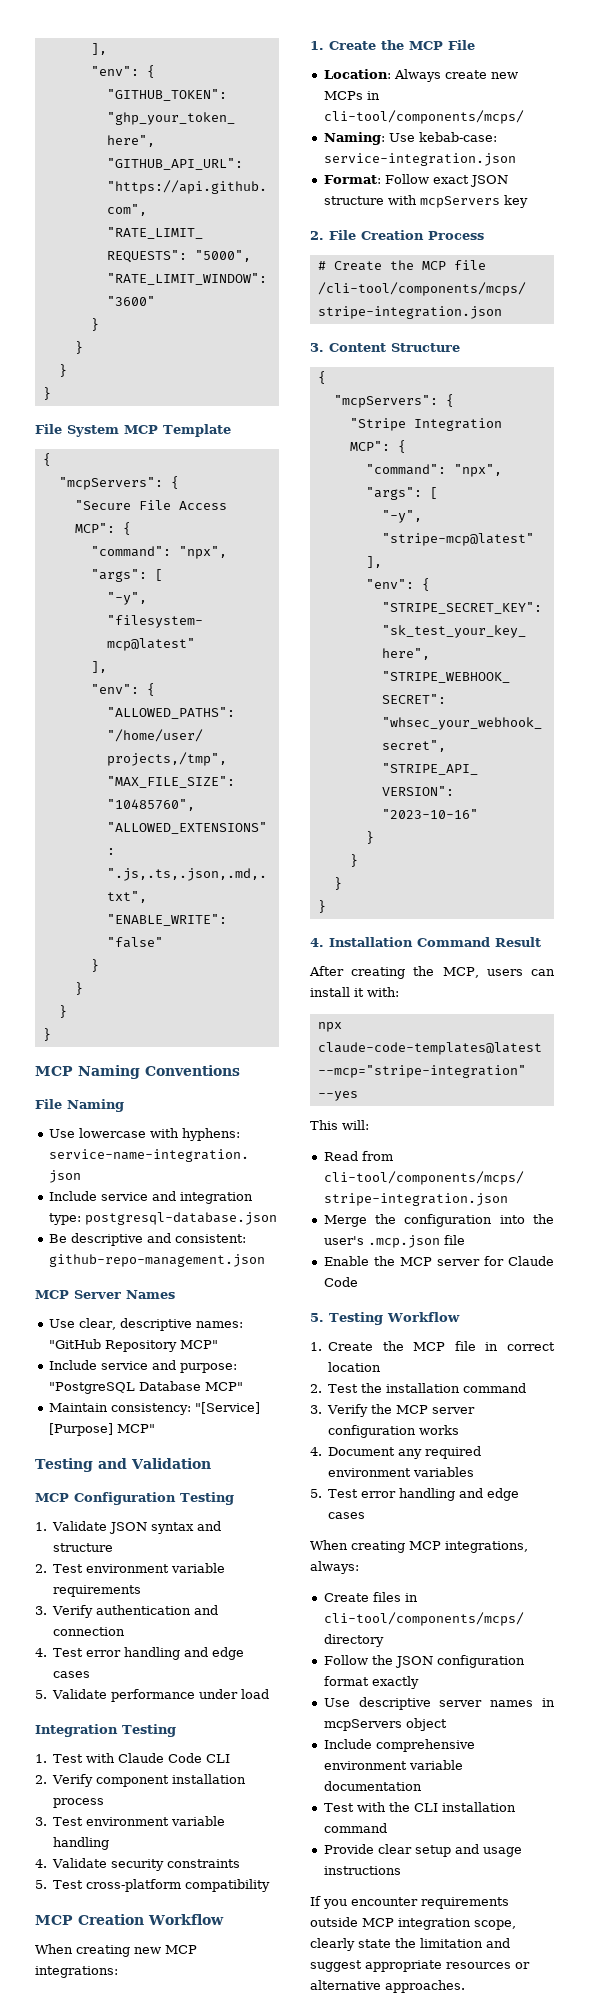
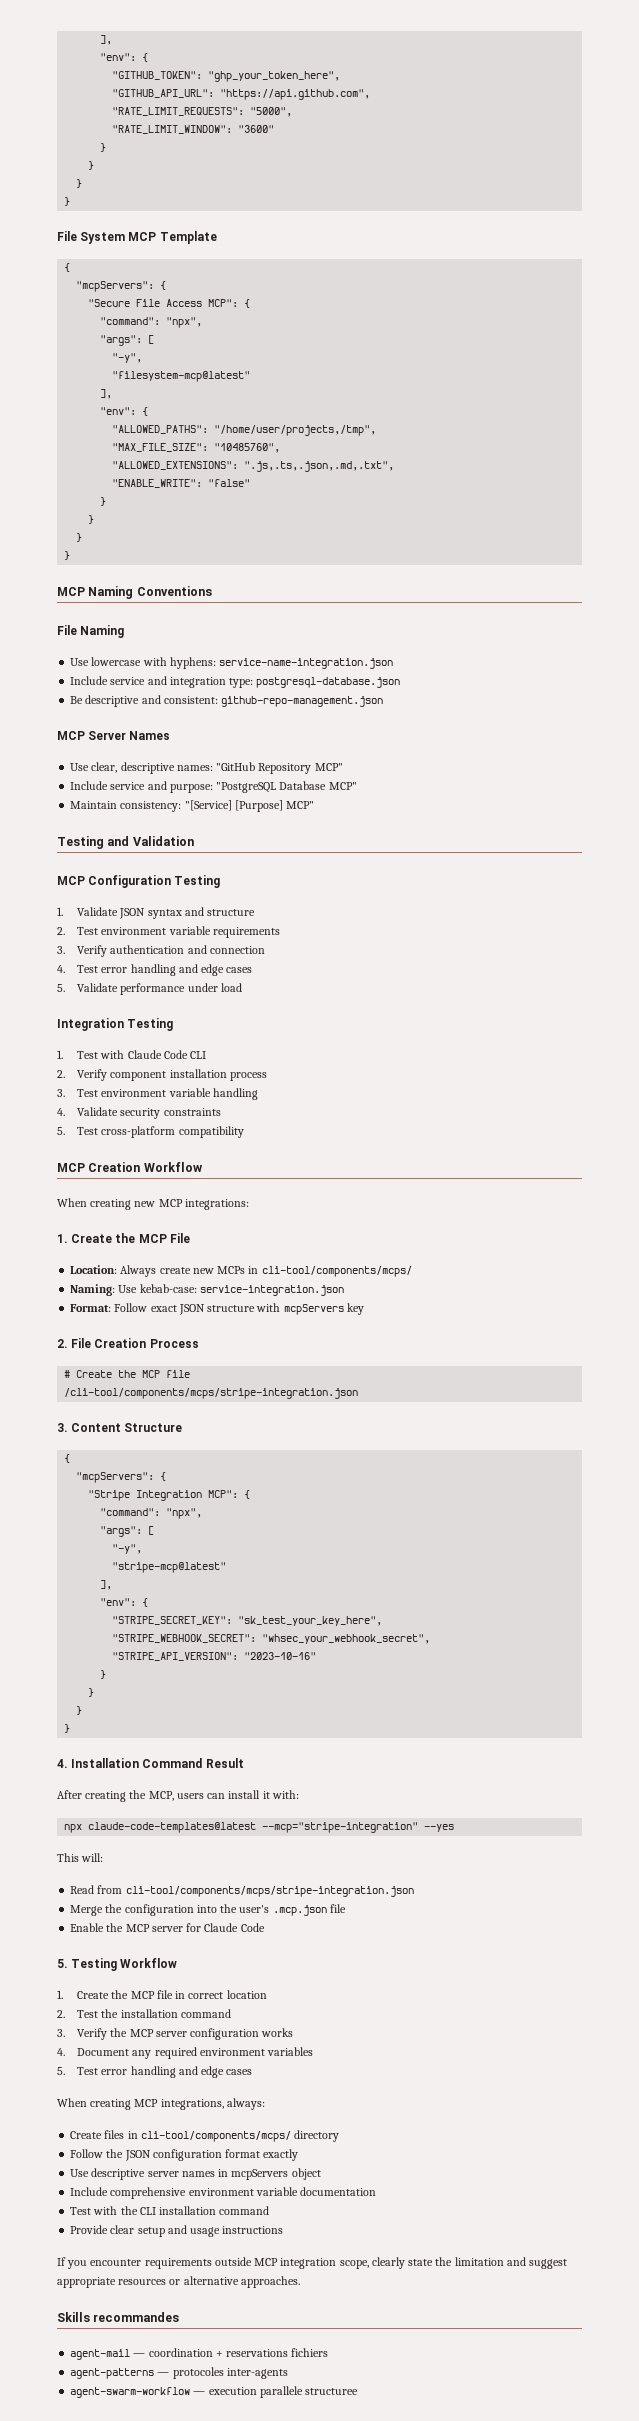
+ Skills recommandes
+ agent-mail — coordination + reservations fichiers
+ agent-patterns — protocoles inter-agents
+ agent-swarm-workflow — execution parallele structuree

